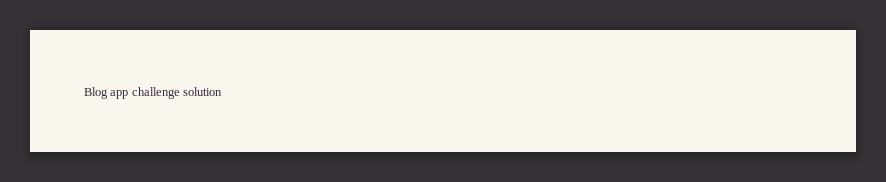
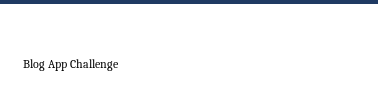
- Blog app challenge solution
+ Blog App Challenge

